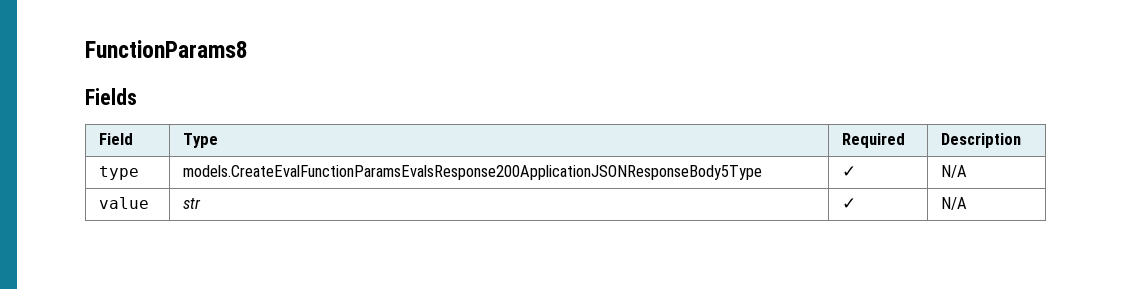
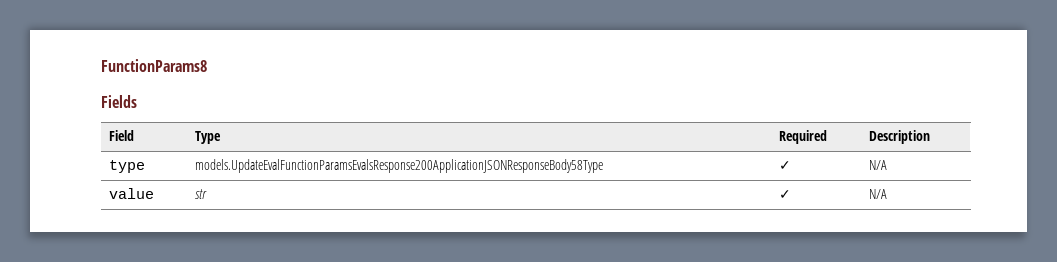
- type | models.CreateEvalFunctionParamsEvalsResponse200ApplicationJSONResponseBody5Type | ✓ | N/A
+ type | models.UpdateEvalFunctionParamsEvalsResponse200ApplicationJSONResponseBody58Type | ✓ | N/A

